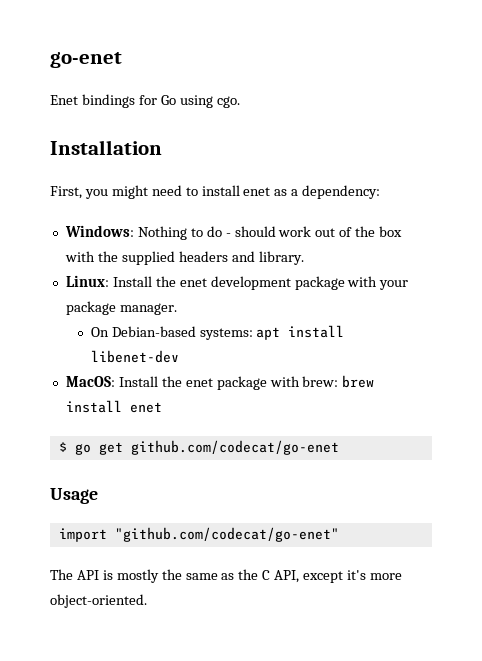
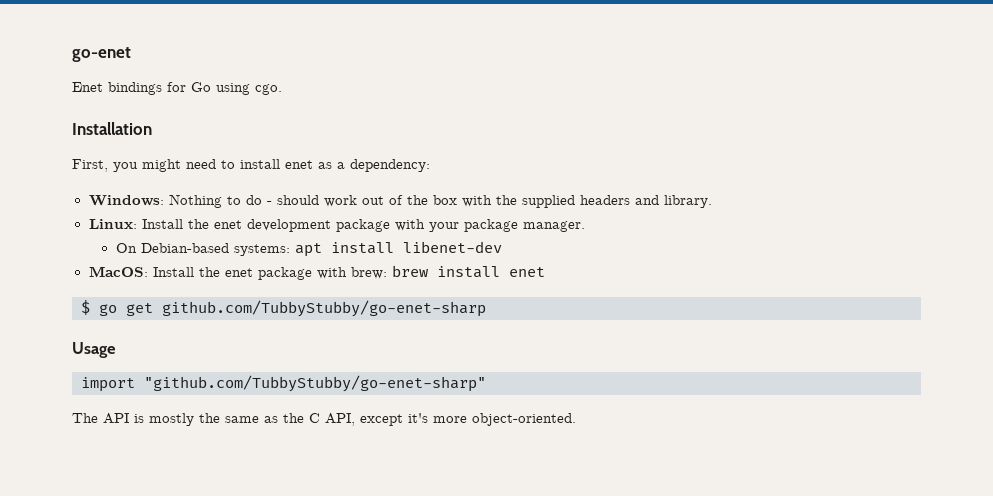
- $ go get github.com/codecat/go-enet
+ $ go get github.com/TubbyStubby/go-enet-sharp
- import "github.com/codecat/go-enet"
+ import "github.com/TubbyStubby/go-enet-sharp"

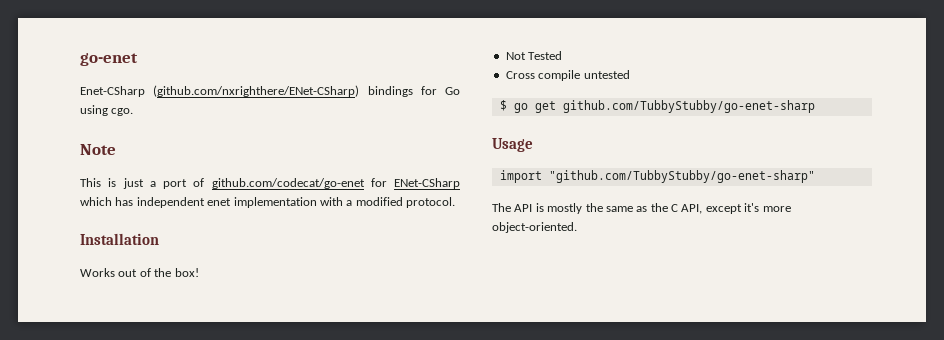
- Enet bindings for Go using cgo.
+ Enet-CSharp (github.com/nxrighthere/ENet-CSharp) bindings for Go using cgo.
+ Note
+ This is just a port of github.com/codecat/go-enet for ENet-CSharp which has independent enet implementation with a modified protocol.
  Installation
- First, you might need to install enet as a dependency:
- Windows: Nothing to do - should work out of the box with the supplied headers and library.
- Linux: Install the enet development package with your package manager.
- On Debian-based systems: apt install libenet-dev
- MacOS: Install the enet package with brew: brew install enet
+ Works out of the box!
+ Not Tested
+ Cross compile untested

